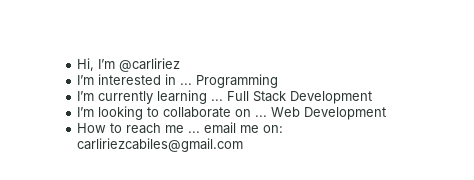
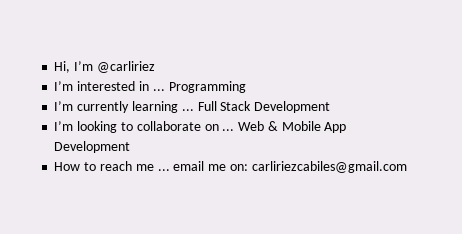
- Web Development
+ Web & Mobile App Development

